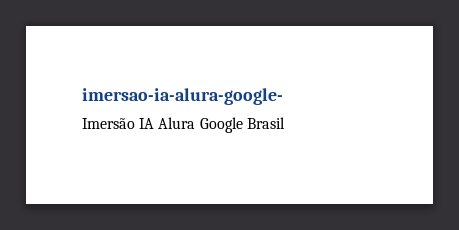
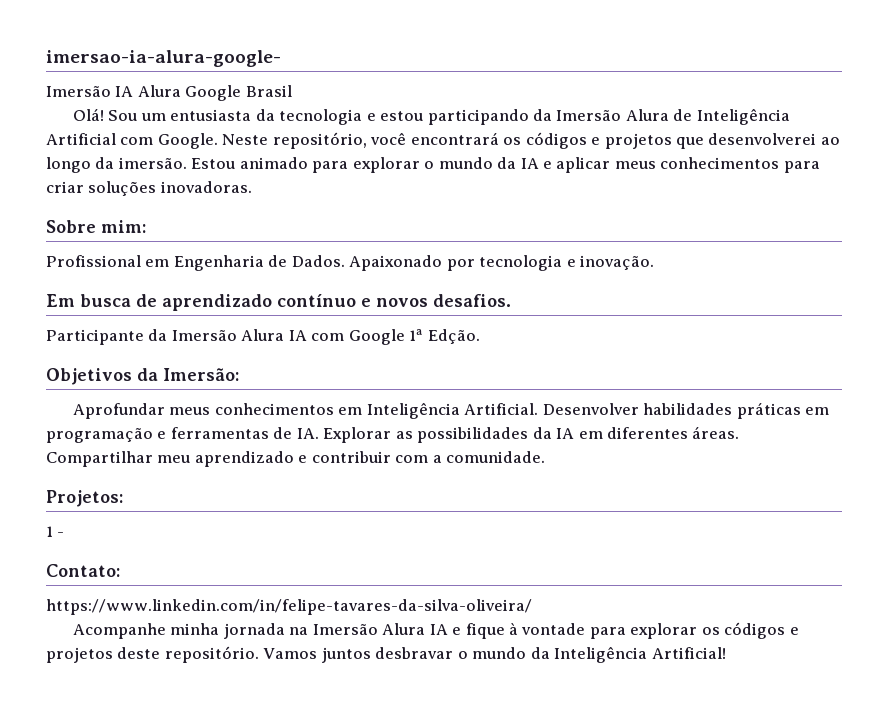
+ Olá! Sou um entusiasta da tecnologia e estou participando da Imersão Alura de Inteligência Artificial com Google. Neste repositório, você encontrará os códigos e projetos que desenvolverei ao longo da imersão. Estou animado para explorar o mundo da IA e aplicar meus conhecimentos para criar soluções inovadoras.
+ Sobre mim:
+ Profissional em Engenharia de Dados. Apaixonado por tecnologia e inovação.
+ Em busca de aprendizado contínuo e novos desafios.
+ Participante da Imersão Alura IA com Google 1ª Edção.
+ Objetivos da Imersão:
+ Aprofundar meus conhecimentos em Inteligência Artificial. Desenvolver habilidades práticas em programação e ferramentas de IA. Explorar as possibilidades da IA em diferentes áreas. Compartilhar meu aprendizado e contribuir com a comunidade.
+ Projetos:
+ 1 -
+ Contato:
+ https://www.linkedin.com/in/felipe-tavares-da-silva-oliveira/
+ Acompanhe minha jornada na Imersão Alura IA e fique à vontade para explorar os códigos e projetos deste repositório. Vamos juntos desbravar o mundo da Inteligência Artificial!

